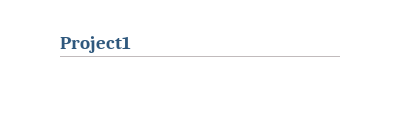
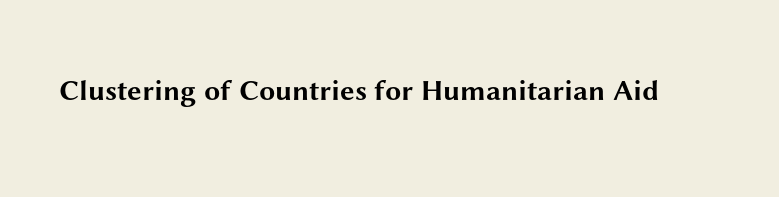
- Project1
+ Clustering of Countries for Humanitarian Aid

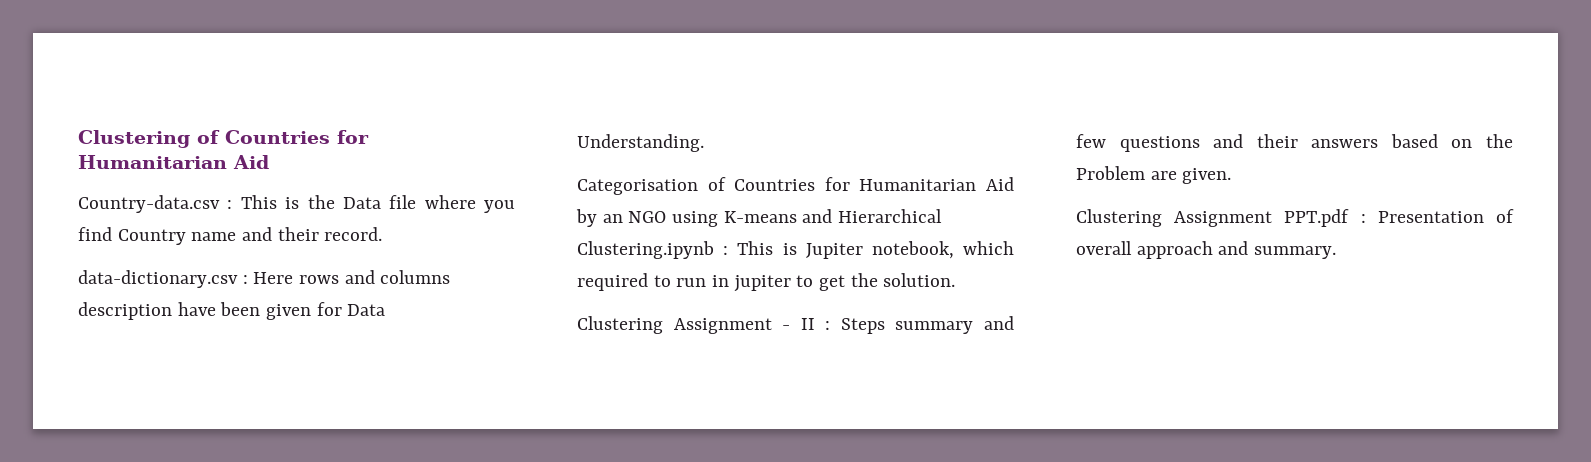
+ Country-data.csv : This is the Data file where you find Country name and their record.
+ data-dictionary.csv : Here rows and columns description have been given for Data Understanding.
+ Categorisation of Countries for Humanitarian Aid by an NGO using K-means and Hierarchical Clustering.ipynb : This is Jupiter notebook, which required to run in jupiter to get the solution.
+ Clustering Assignment - II : Steps summary and few questions and their answers based on the Problem are given.
+ Clustering Assignment PPT.pdf : Presentation of overall approach and summary.

